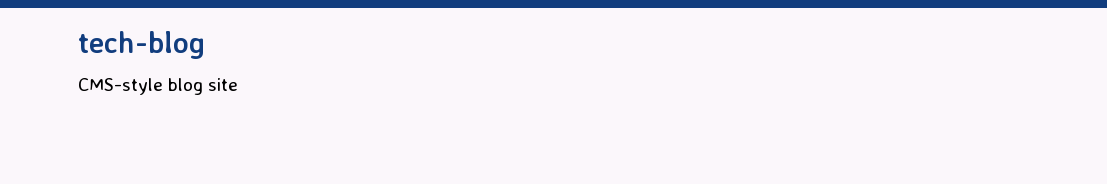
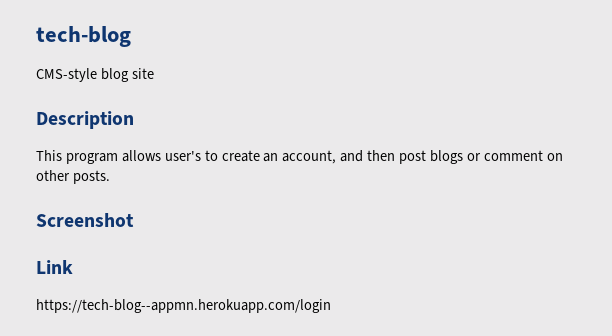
+ Description
+ This program allows user's to create an account, and then post blogs or comment on other posts.
+ Screenshot
+ Link
+ https://tech-blog--appmn.herokuapp.com/login

